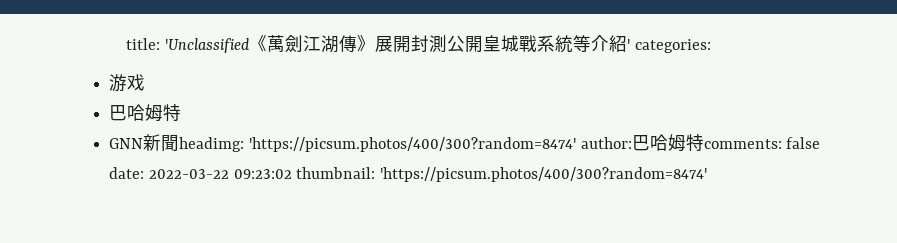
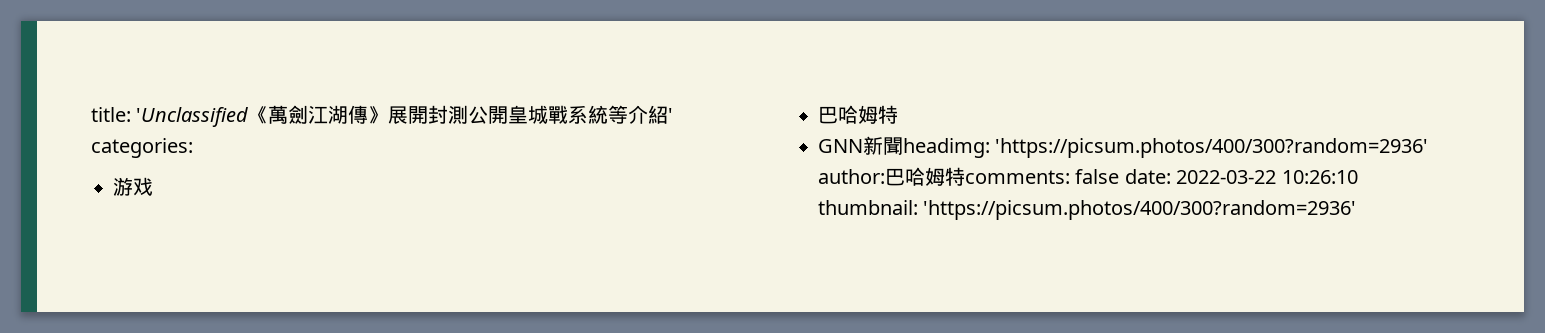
- GNN新聞headimg: 'https://picsum.photos/400/300?random=8474' author:巴哈姆特comments: false date: 2022-03-22 09:23:02 thumbnail: 'https://picsum.photos/400/300?random=8474'
+ GNN新聞headimg: 'https://picsum.photos/400/300?random=2936' author:巴哈姆特comments: false date: 2022-03-22 10:26:10 thumbnail: 'https://picsum.photos/400/300?random=2936'

